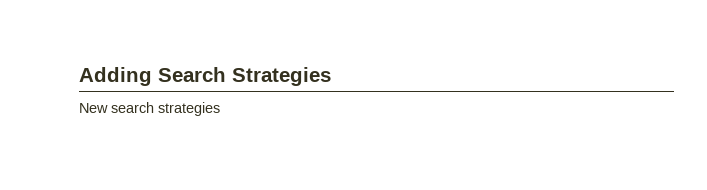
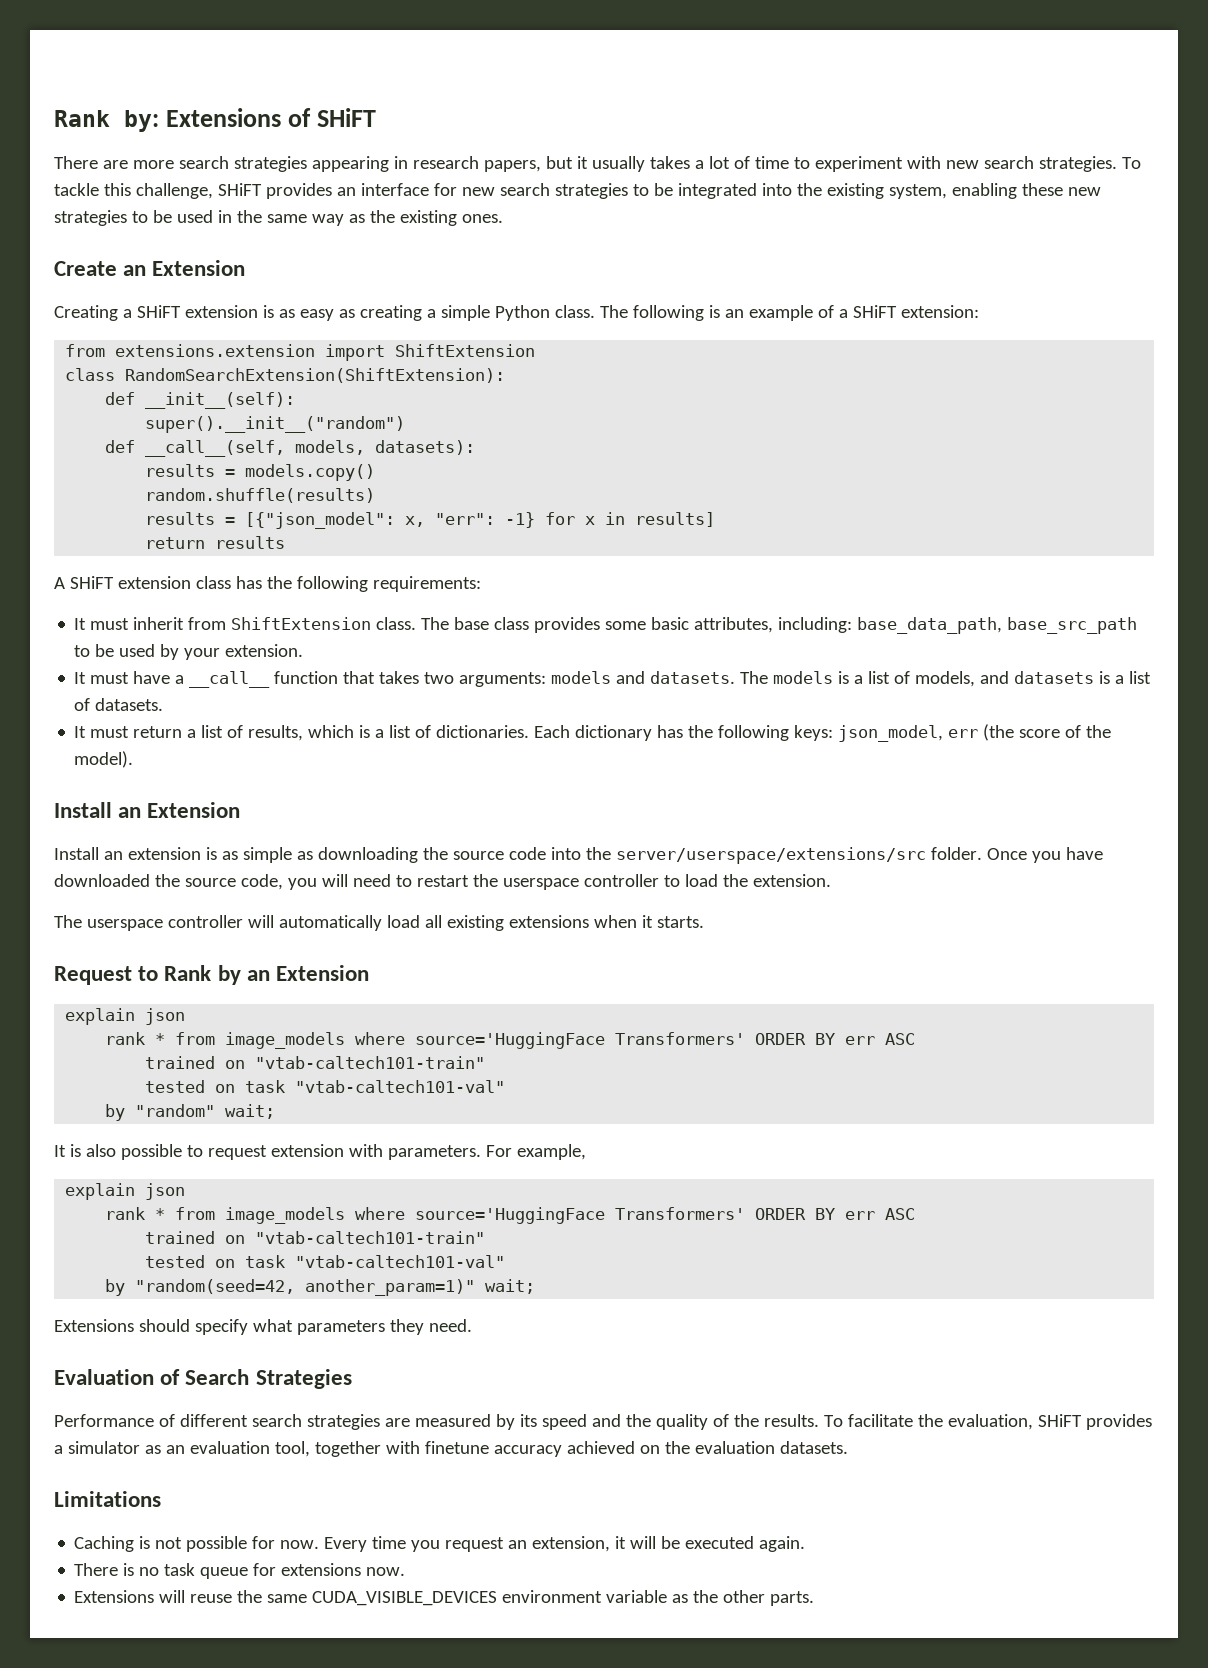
- Adding Search Strategies
- New search strategies
+ Rank by: Extensions of SHiFT
+ There are more search strategies appearing in research papers, but it usually takes a lot of time to experiment with new search strategies. To tackle this challenge, SHiFT provides an interface for new search strategies to be integrated into the existing system, enabling these new strategies to be used in the same way as the existing ones.
+ Create an Extension
+ Creating a SHiFT extension is as easy as creating a simple Python class. The following is an example of a SHiFT extension:
+ from extensions.extension import ShiftExtension
+ class RandomSearchExtension(ShiftExtension):
+ def __init__(self):
+ super().__init__("random")
+ def __call__(self, models, datasets):
+ results = models.copy()
+ random.shuffle(results)
+ results = [{"json_model": x, "err": -1} for x in results]
+ return results
+ A SHiFT extension class has the following requirements:
+ It must inherit from ShiftExtension class. The base class provides some basic attributes, including: base_data_path, base_src_path to be used by your extension.
+ It must have a __call__ function that takes two arguments: models and datasets. The models is a list of models, and datasets is a list of datasets.
+ It must return a list of results, which is a list of dictionaries. Each dictionary has the following keys: json_model, err (the score of the model).
+ Install an Extension
+ Install an extension is as simple as downloading the source code into the server/userspace/extensions/src folder. Once you have downloaded the source code, you will need to restart the userspace controller to load the extension.
+ The userspace controller will automatically load all existing extensions when it starts.
+ Request to Rank by an Extension
+ explain json
+ rank * from image_models where source='HuggingFace Transformers' ORDER BY err ASC
+ trained on "vtab-caltech101-train"
+ tested on task "vtab-caltech101-val"
+ by "random" wait;
+ It is also possible to request extension with parameters. For example,
+ explain json
+ rank * from image_models where source='HuggingFace Transformers' ORDER BY err ASC
+ trained on "vtab-caltech101-train"
+ tested on task "vtab-caltech101-val"
+ by "random(seed=42, another_param=1)" wait;
+ Extensions should specify what parameters they need.
+ Evaluation of Search Strategies
+ Performance of different search strategies are measured by its speed and the quality of the results. To facilitate the evaluation, SHiFT provides a simulator as an evaluation tool, together with finetune accuracy achieved on the evaluation datasets.
+ Limitations
+ Caching is not possible for now. Every time you request an extension, it will be executed again.
+ There is no task queue for extensions now.
+ Extensions will reuse the same CUDA_VISIBLE_DEVICES environment variable as the other parts.

